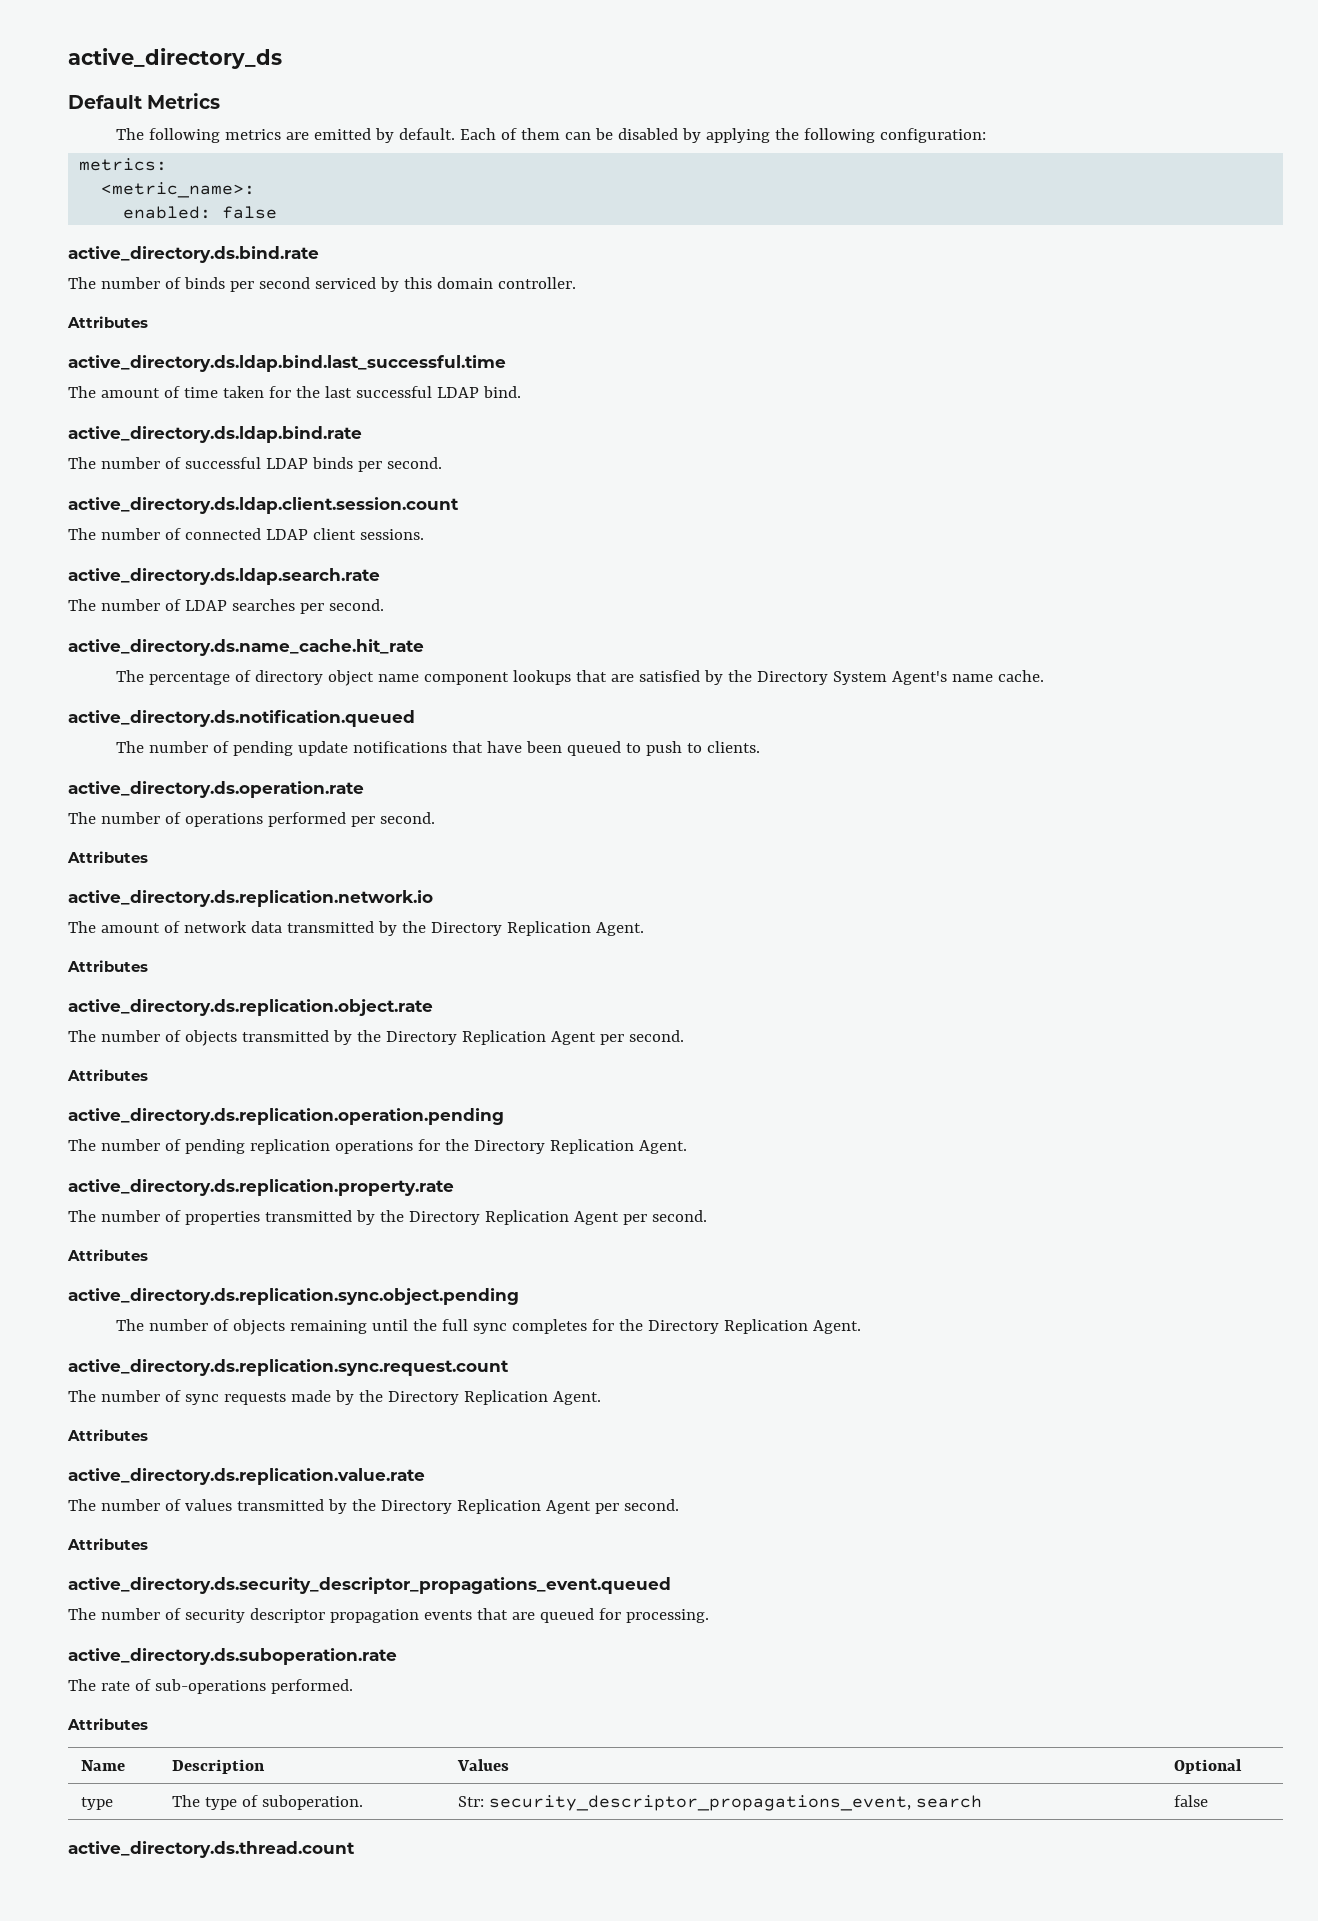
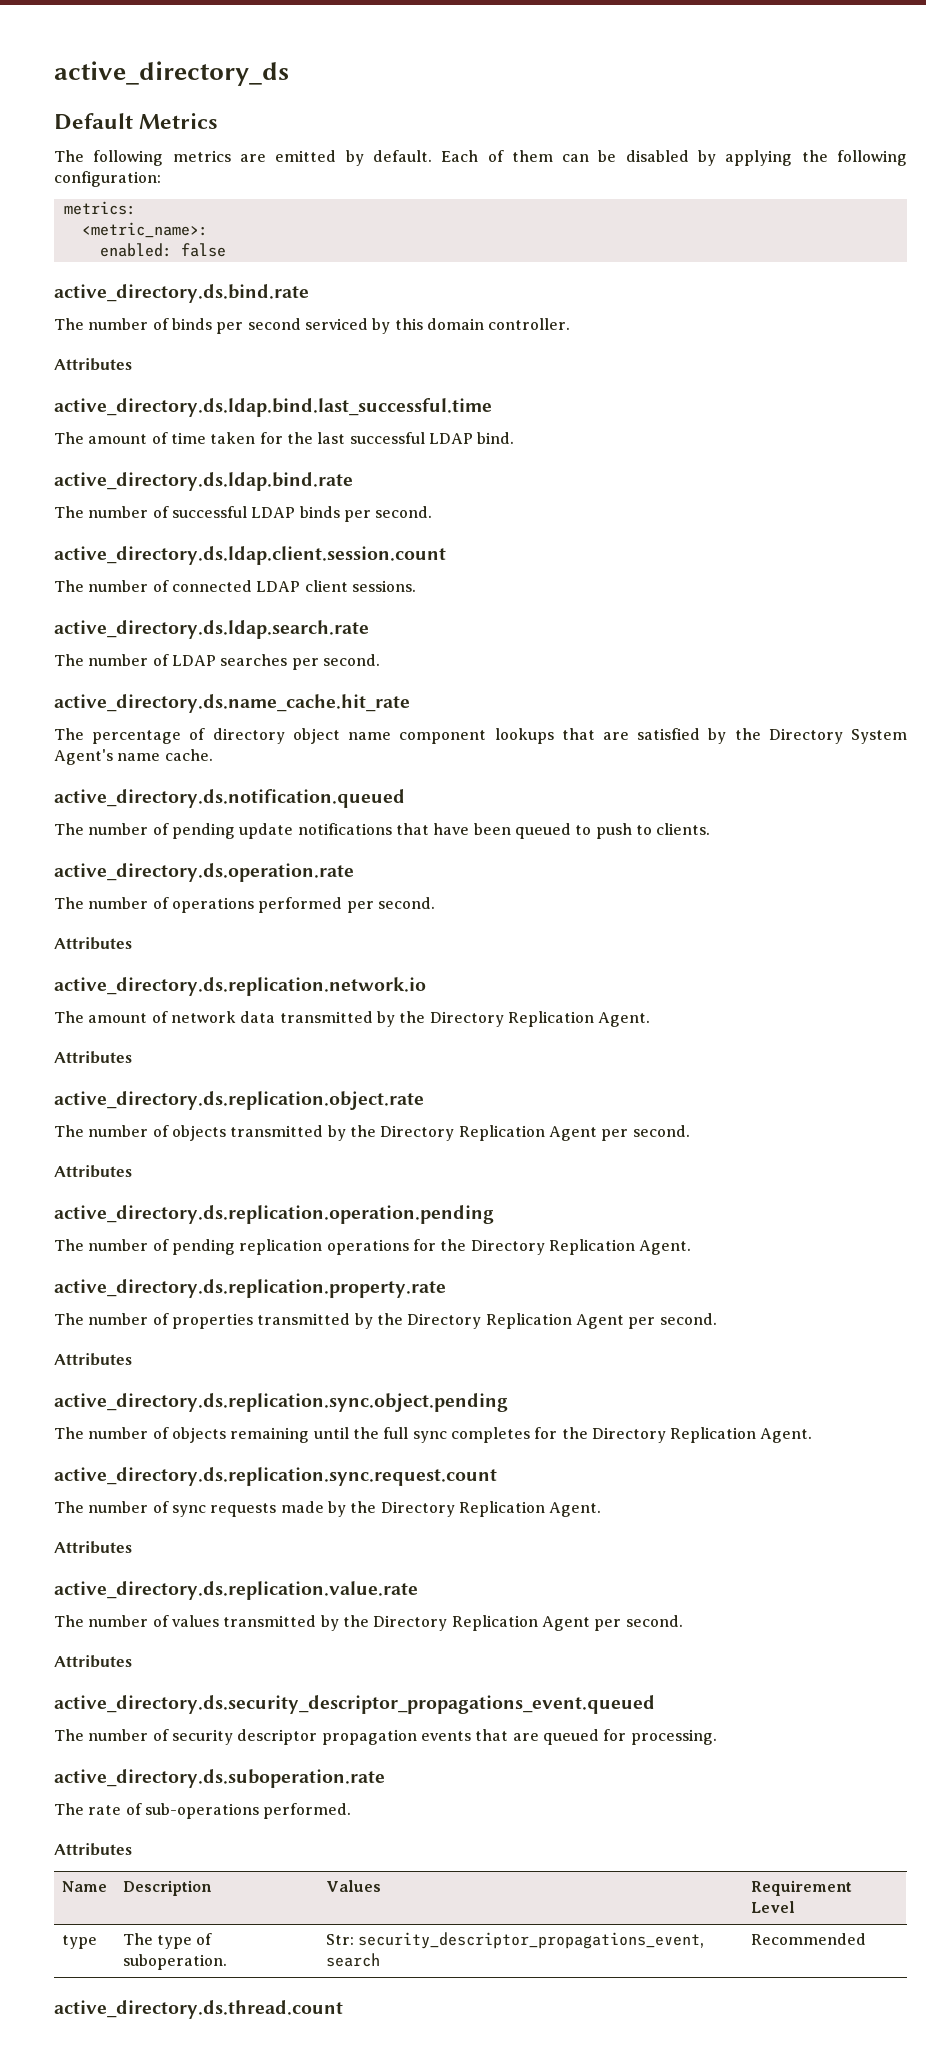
- Name | Description | Values | Optional
+ Name | Description | Values | Requirement Level
- type | The type of suboperation. | Str: security_descriptor_propagations_event, search | false
+ type | The type of suboperation. | Str: security_descriptor_propagations_event, search | Recommended

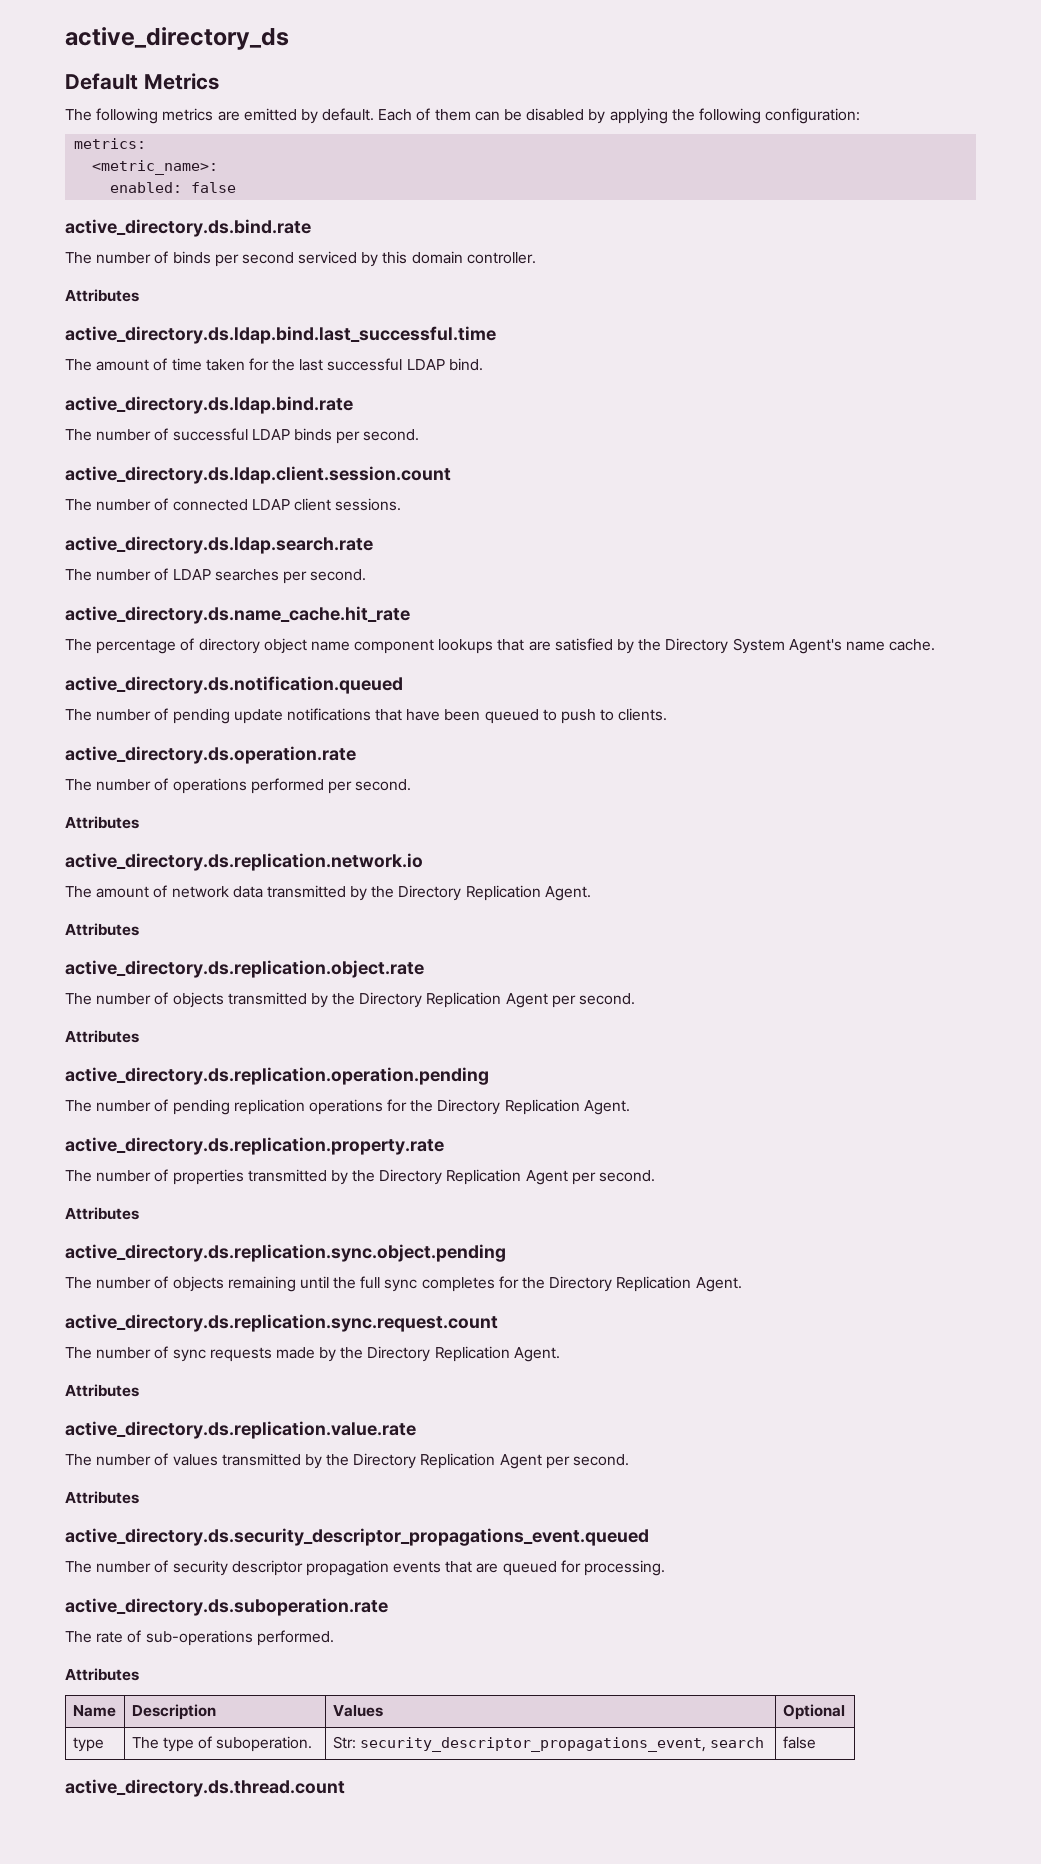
- Name | Description | Values | Requirement Level
+ Name | Description | Values | Optional
- type | The type of suboperation. | Str: security_descriptor_propagations_event, search | Recommended
+ type | The type of suboperation. | Str: security_descriptor_propagations_event, search | false

